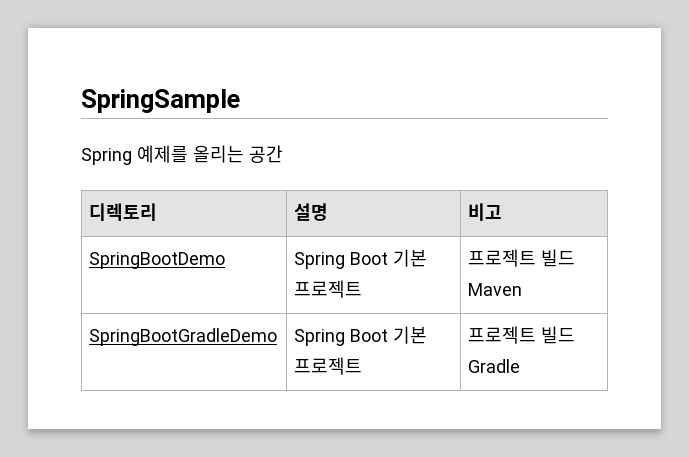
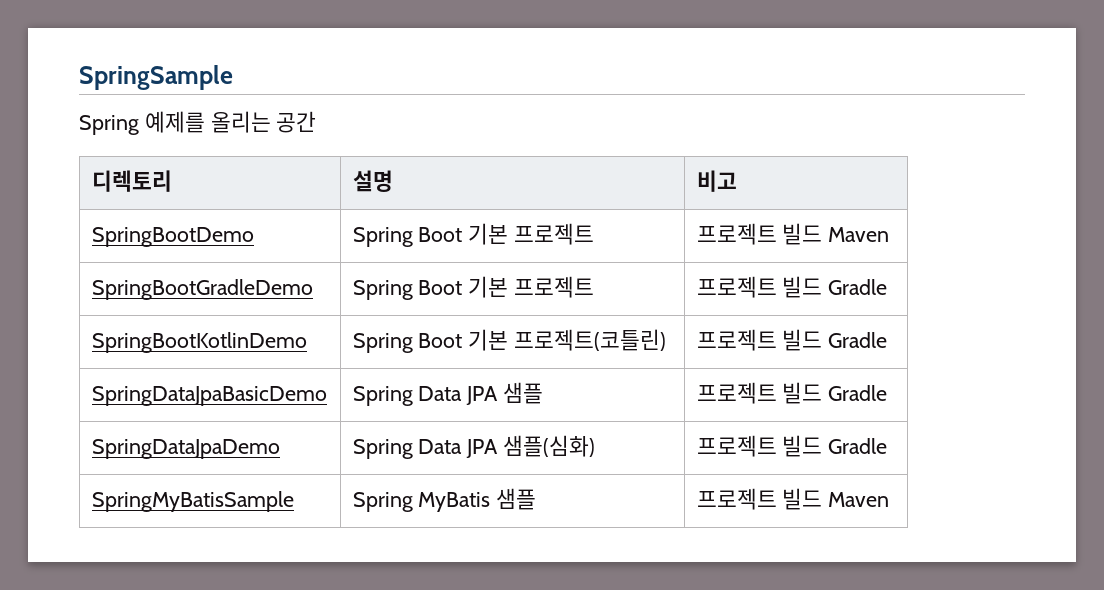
+ SpringBootKotlinDemo | Spring Boot 기본 프로젝트(코틀린) | 프로젝트 빌드 Gradle
+ SpringDataJpaBasicDemo | Spring Data JPA 샘플 | 프로젝트 빌드 Gradle
+ SpringDataJpaDemo | Spring Data JPA 샘플(심화) | 프로젝트 빌드 Gradle
+ SpringMyBatisSample | Spring MyBatis 샘플 | 프로젝트 빌드 Maven

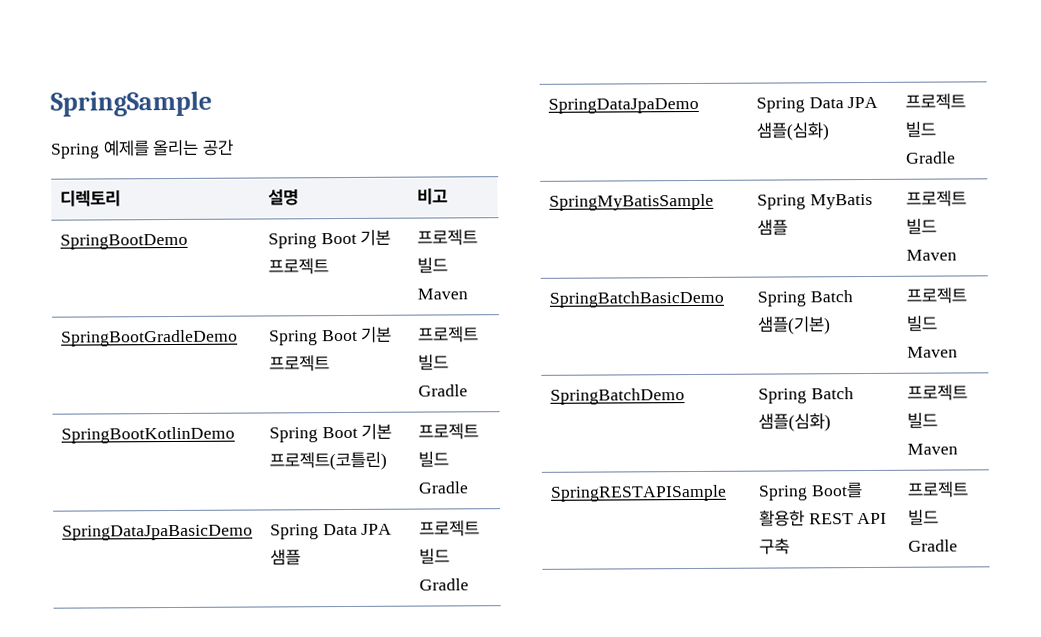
+ SpringBatchBasicDemo | Spring Batch 샘플(기본) | 프로젝트 빌드 Maven
+ SpringBatchDemo | Spring Batch 샘플(심화) | 프로젝트 빌드 Maven
+ SpringRESTAPISample | Spring Boot를 활용한 REST API 구축 | 프로젝트 빌드 Gradle

